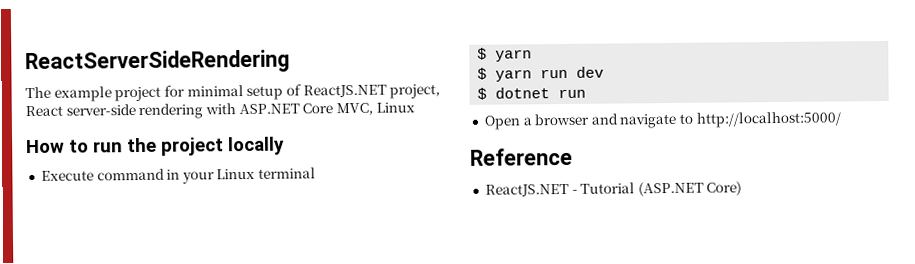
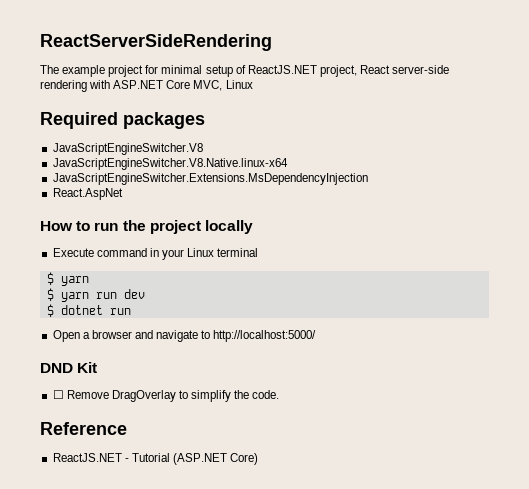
+ Required packages
+ JavaScriptEngineSwitcher.V8
+ JavaScriptEngineSwitcher.V8.Native.linux-x64
+ JavaScriptEngineSwitcher.Extensions.MsDependencyInjection
+ React.AspNet
+ DND Kit
+ ☐ Remove DragOverlay to simplify the code.

